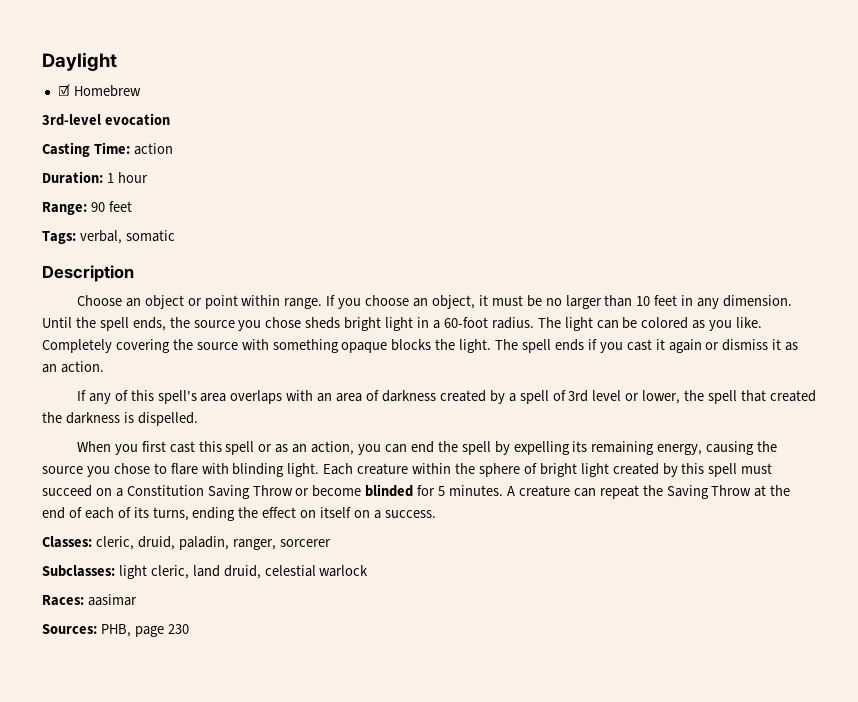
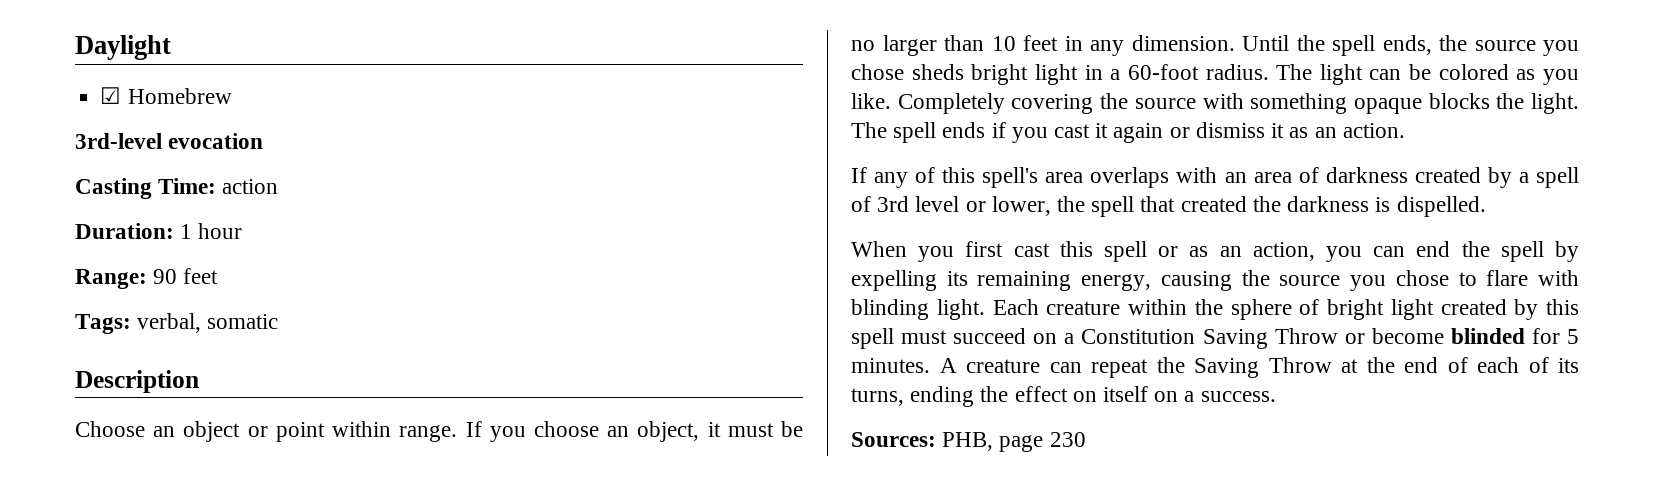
- Classes: cleric, druid, paladin, ranger, sorcerer
- Subclasses: light cleric, land druid, celestial warlock
- Races: aasimar

